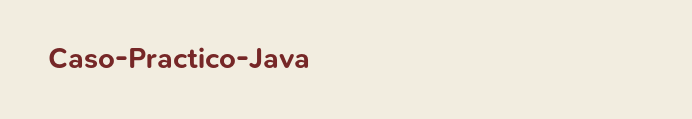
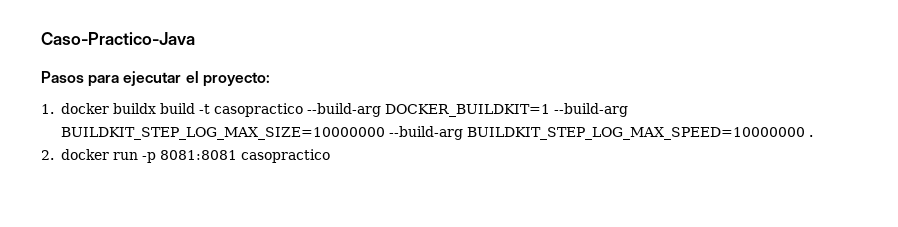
+ Pasos para ejecutar el proyecto:
+ 1. docker buildx build -t casopractico --build-arg DOCKER_BUILDKIT=1 --build-arg BUILDKIT_STEP_LOG_MAX_SIZE=10000000 --build-arg BUILDKIT_STEP_LOG_MAX_SPEED=10000000 .
+ 2. docker run -p 8081:8081 casopractico

